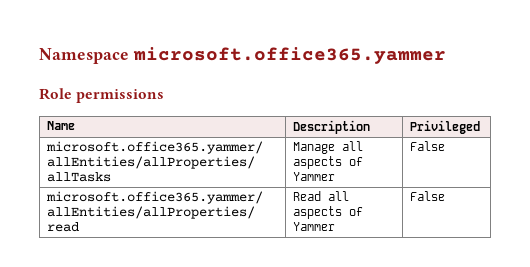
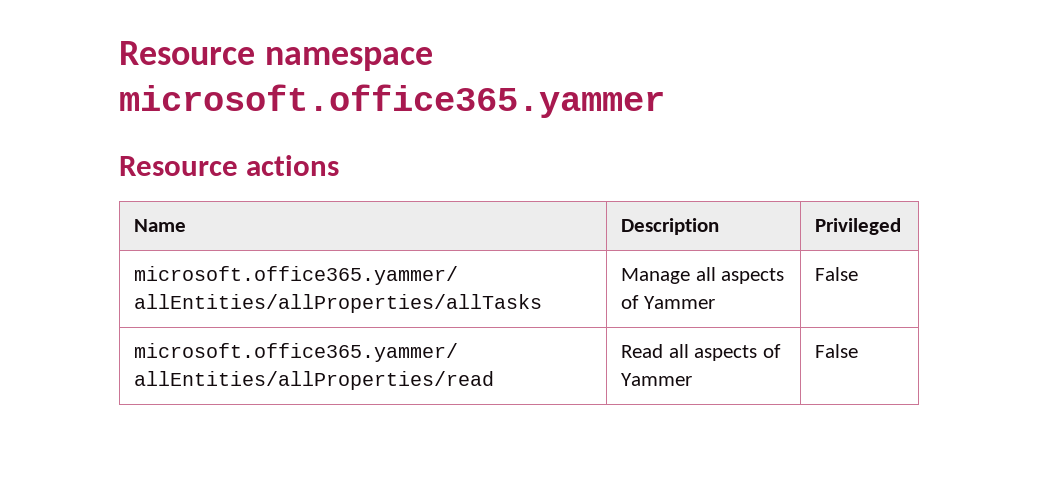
- Namespace microsoft.office365.yammer
+ Resource namespace microsoft.office365.yammer
- Role permissions
+ Resource actions

